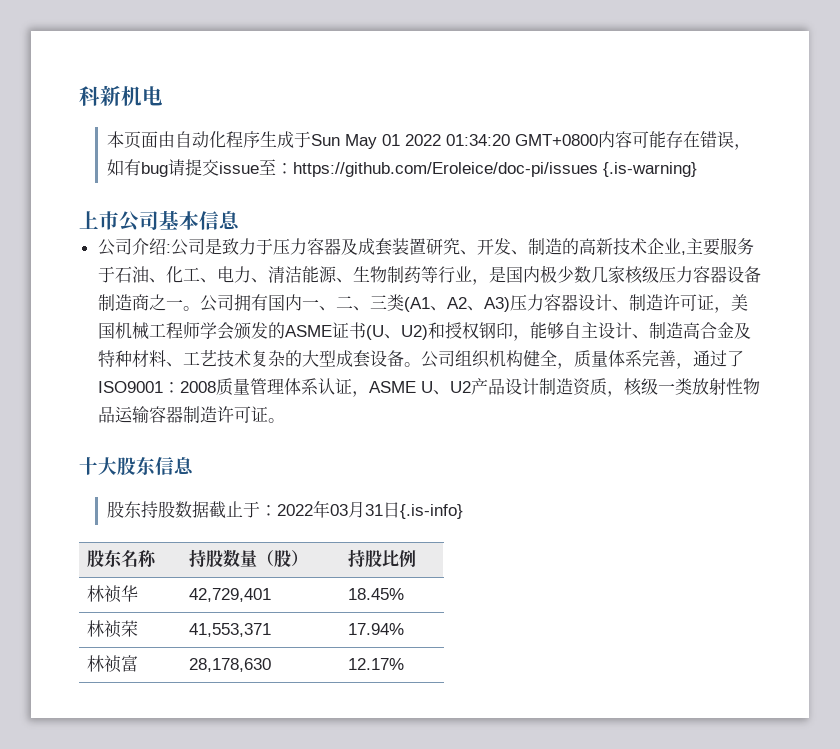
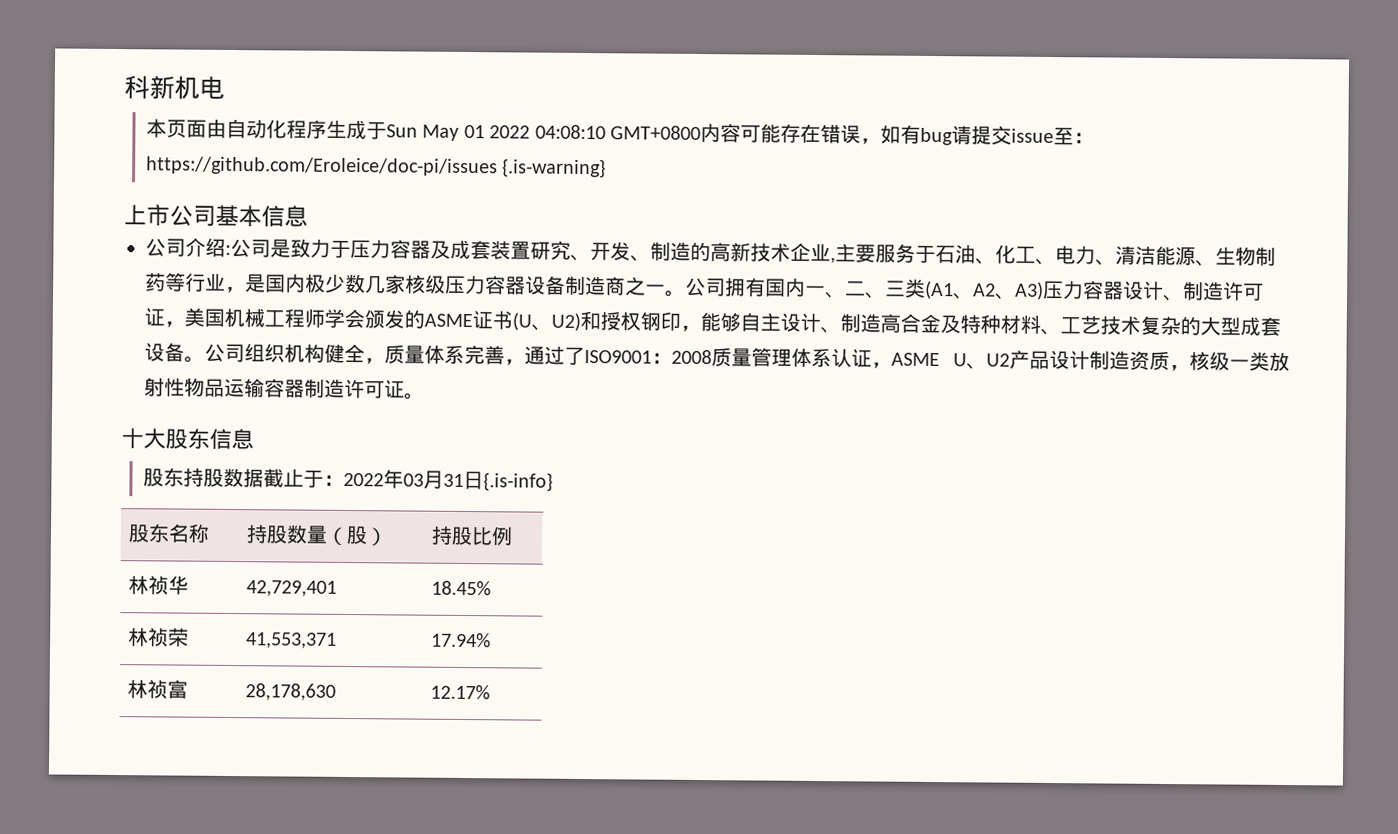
- 本页面由自动化程序生成于Sun May 01 2022 01:34:20 GMT+0800内容可能存在错误，如有bug请提交issue至：https://github.com/Eroleice/doc-pi/issues {.is-warning}
+ 本页面由自动化程序生成于Sun May 01 2022 04:08:10 GMT+0800内容可能存在错误，如有bug请提交issue至：https://github.com/Eroleice/doc-pi/issues {.is-warning}

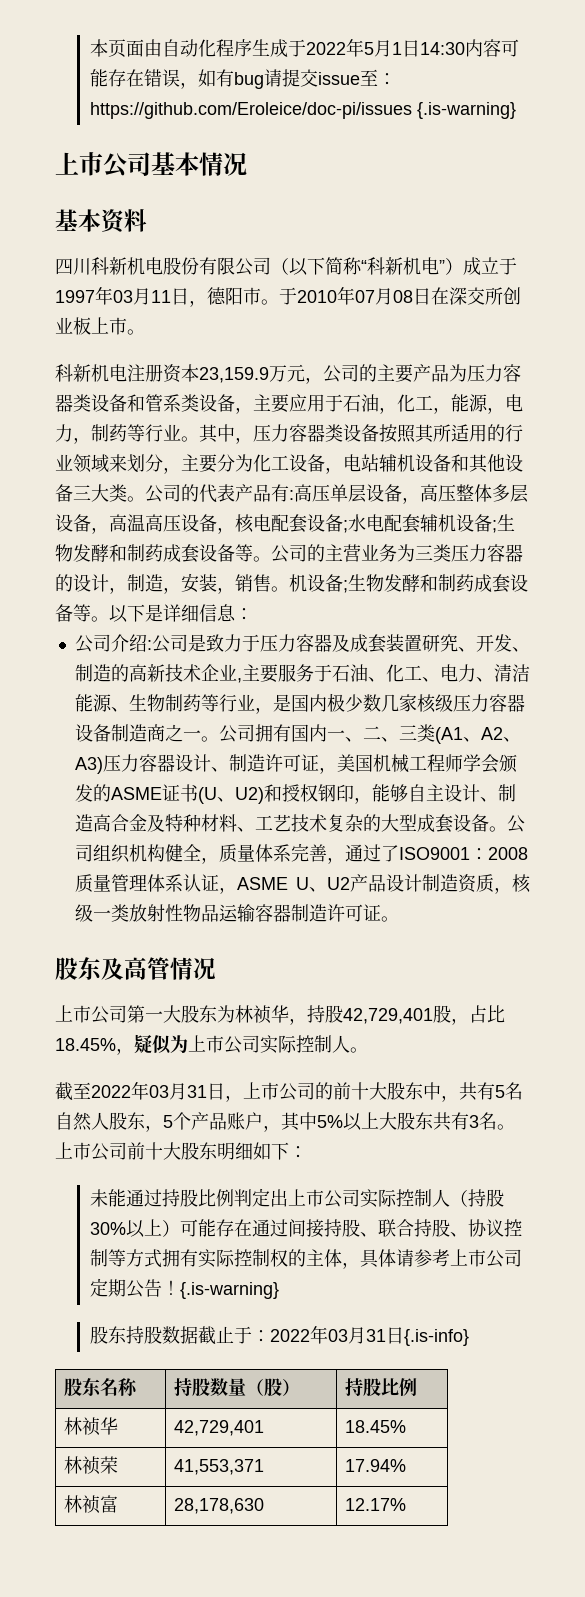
- 科新机电
- 本页面由自动化程序生成于Sun May 01 2022 04:08:10 GMT+0800内容可能存在错误，如有bug请提交issue至：https://github.com/Eroleice/doc-pi/issues {.is-warning}
+ 本页面由自动化程序生成于2022年5月1日14:30内容可能存在错误，如有bug请提交issue至：https://github.com/Eroleice/doc-pi/issues {.is-warning}
- 上市公司基本信息
+ 上市公司基本情况
+ 基本资料
+ 四川科新机电股份有限公司（以下简称“科新机电”）成立于1997年03月11日，德阳市。于2010年07月08日在深交所创业板上市。
+ 科新机电注册资本23,159.9万元，公司的主要产品为压力容器类设备和管系类设备，主要应用于石油，化工，能源，电力，制药等行业。其中，压力容器类设备按照其所适用的行业领域来划分，主要分为化工设备，电站辅机设备和其他设备三大类。公司的代表产品有:高压单层设备，高压整体多层设备，高温高压设备，核电配套设备;水电配套辅机设备;生物发酵和制药成套设备等。公司的主营业务为三类压力容器的设计，制造，安装，销售。机设备;生物发酵和制药成套设备等。以下是详细信息：
- 十大股东信息
+ 股东及高管情况
+ 上市公司第一大股东为林祯华，持股42,729,401股，占比18.45%，疑似为上市公司实际控制人。
+ 截至2022年03月31日，上市公司的前十大股东中，共有5名自然人股东，5个产品账户，其中5%以上大股东共有3名。上市公司前十大股东明细如下：
+ 未能通过持股比例判定出上市公司实际控制人（持股30%以上）可能存在通过间接持股、联合持股、协议控制等方式拥有实际控制权的主体，具体请参考上市公司定期公告！{.is-warning}

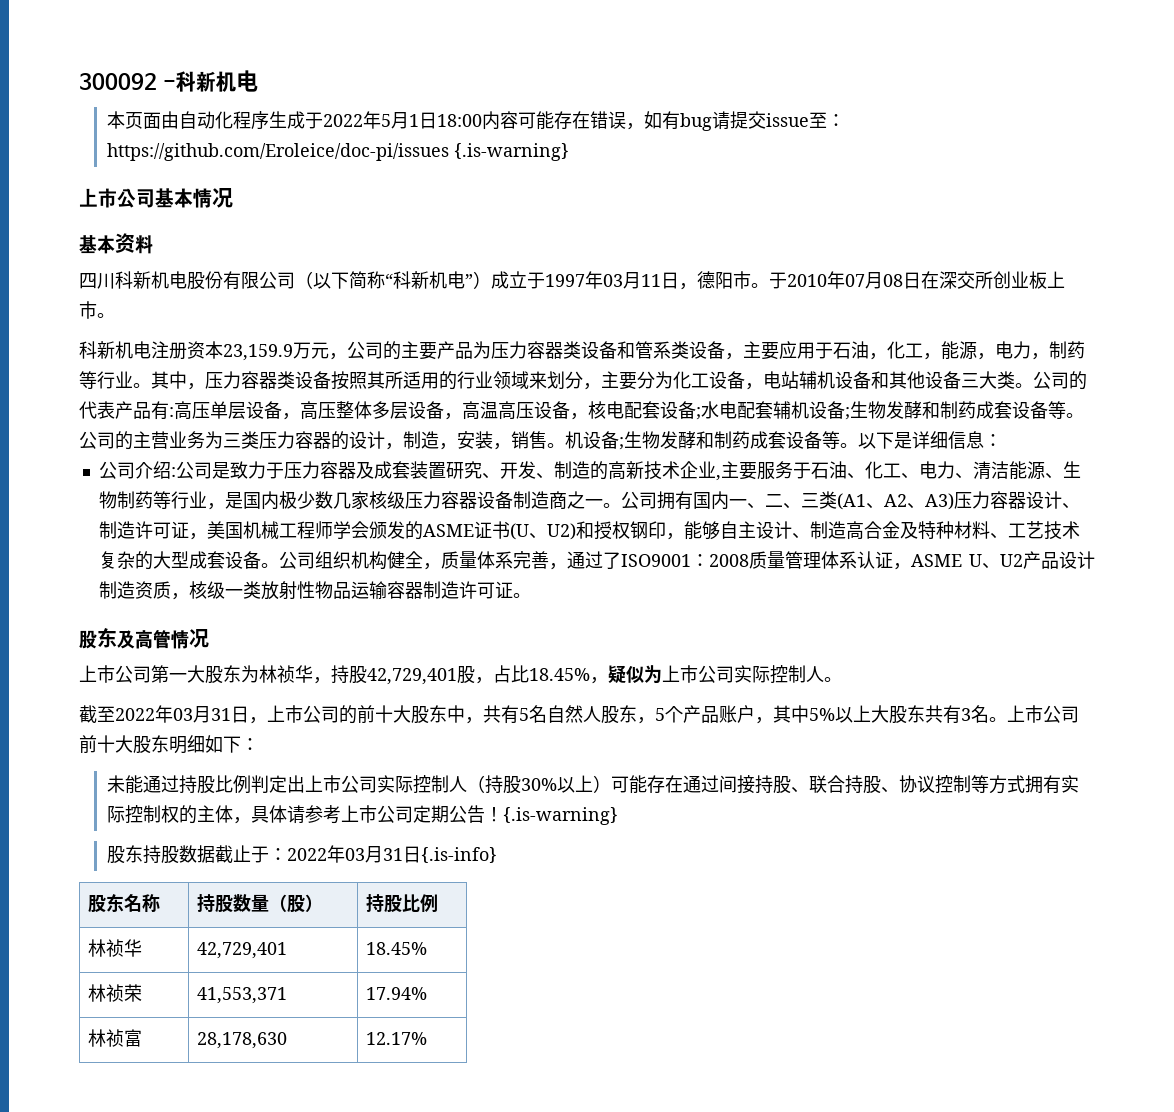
+ 300092 -科新机电
- 本页面由自动化程序生成于2022年5月1日14:30内容可能存在错误，如有bug请提交issue至：https://github.com/Eroleice/doc-pi/issues {.is-warning}
+ 本页面由自动化程序生成于2022年5月1日18:00内容可能存在错误，如有bug请提交issue至：https://github.com/Eroleice/doc-pi/issues {.is-warning}

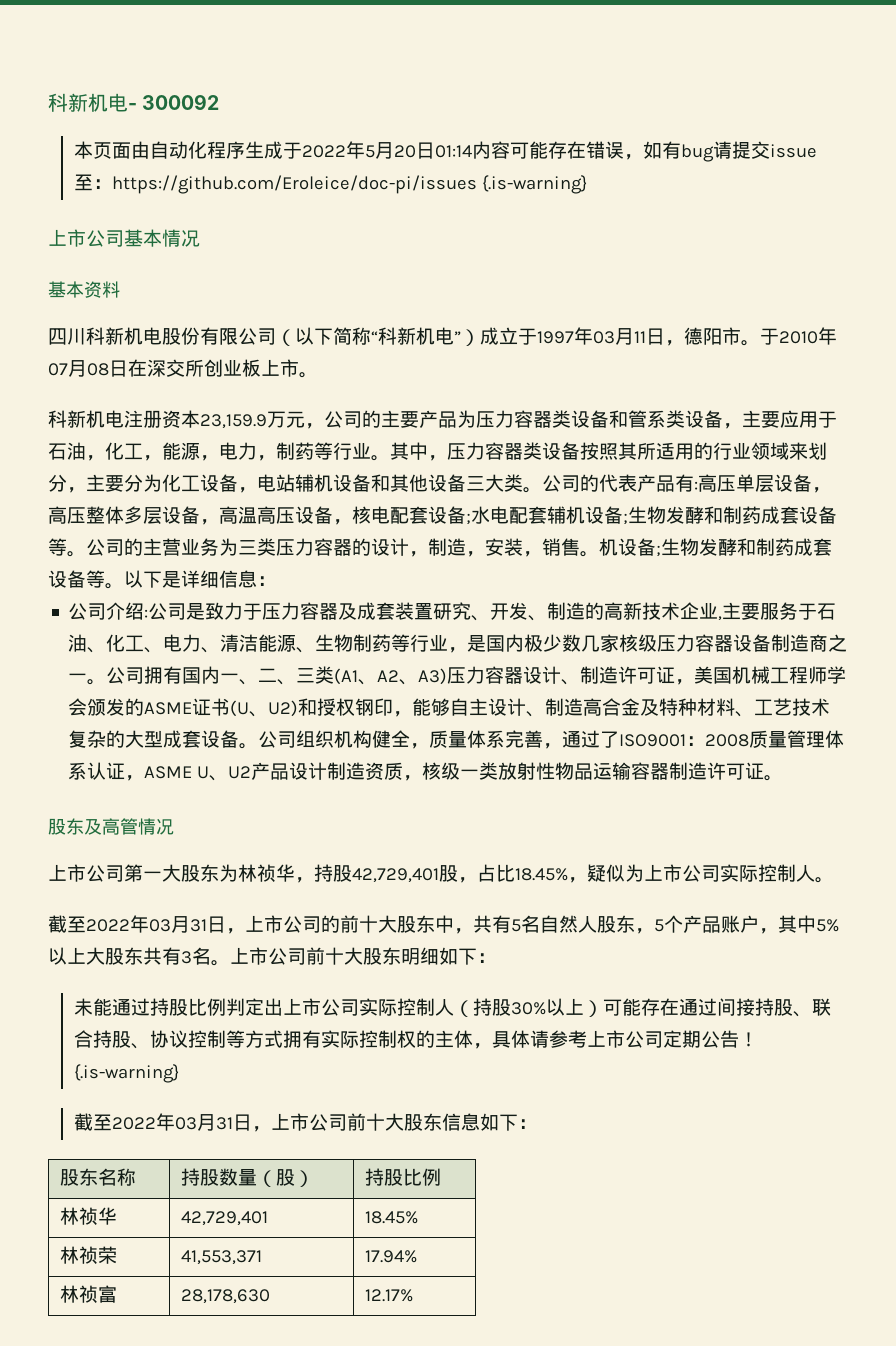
- 300092 -科新机电
+ 科新机电- 300092
- 本页面由自动化程序生成于2022年5月1日18:00内容可能存在错误，如有bug请提交issue至：https://github.com/Eroleice/doc-pi/issues {.is-warning}
+ 本页面由自动化程序生成于2022年5月20日01:14内容可能存在错误，如有bug请提交issue至：https://github.com/Eroleice/doc-pi/issues {.is-warning}
- 股东持股数据截止于：2022年03月31日{.is-info}
+ 截至2022年03月31日，上市公司前十大股东信息如下：

